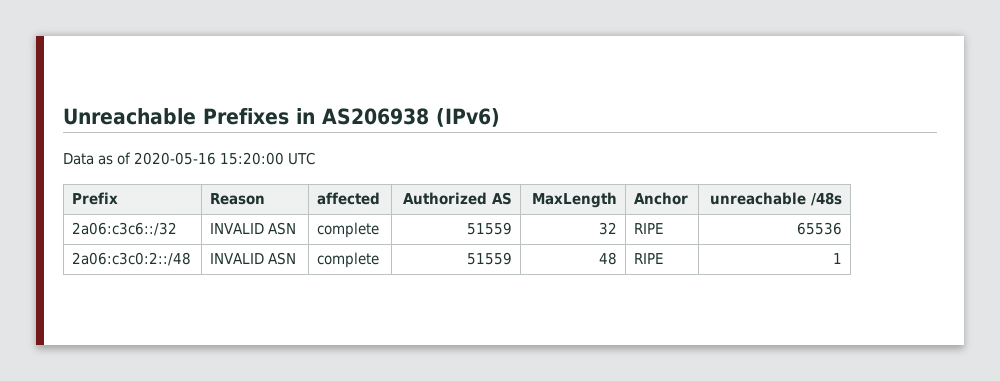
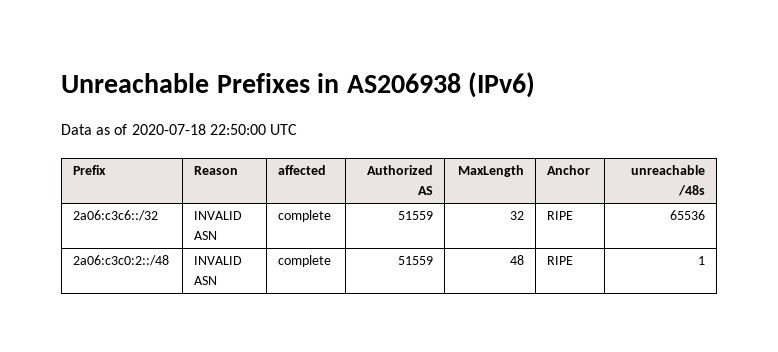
- Data as of 2020-05-16 15:20:00 UTC
+ Data as of 2020-07-18 22:50:00 UTC

